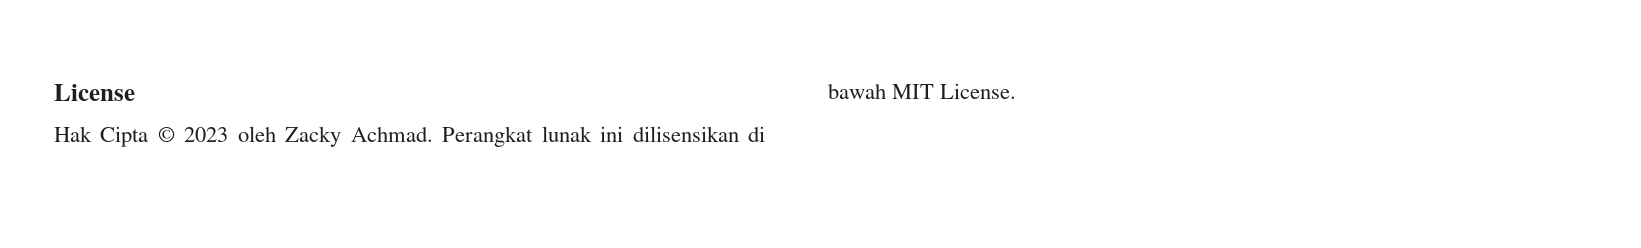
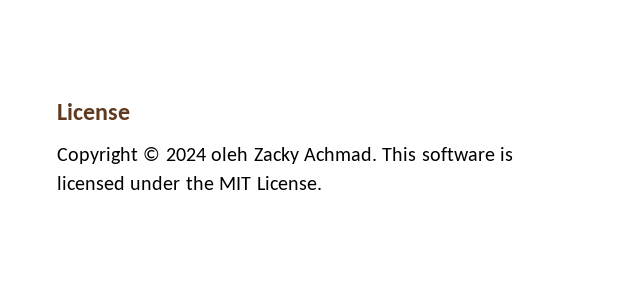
- Hak Cipta © 2023 oleh Zacky Achmad. Perangkat lunak ini dilisensikan di bawah MIT License.
+ Copyright © 2024 oleh Zacky Achmad. This software is licensed under the MIT License.

